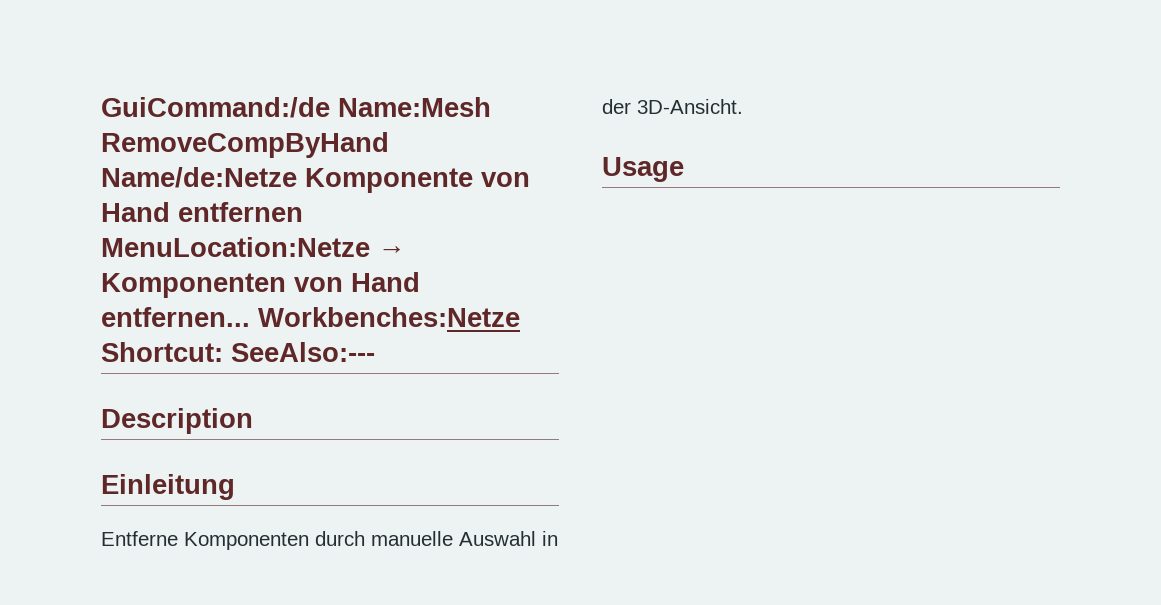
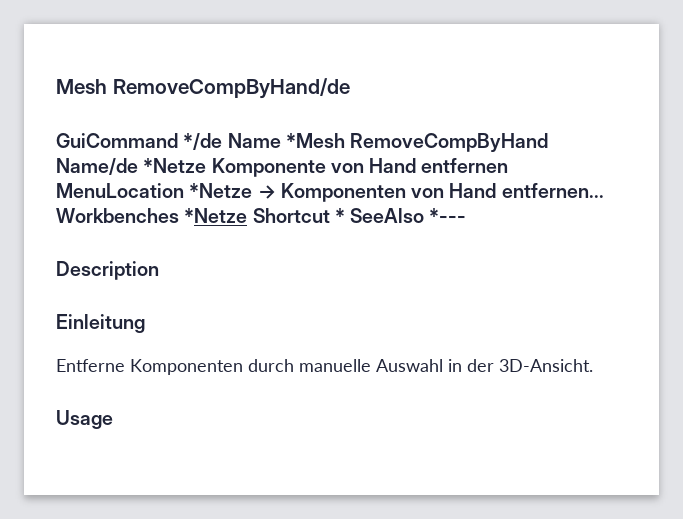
- GuiCommand:/de Name:Mesh RemoveCompByHand Name/de:Netze Komponente von Hand entfernen MenuLocation:Netze → Komponenten von Hand entfernen...
+ Mesh RemoveCompByHand/de
+ GuiCommand */de Name *Mesh RemoveCompByHand Name/de *Netze Komponente von Hand entfernen MenuLocation *Netze → Komponenten von Hand entfernen...
- Workbenches:Netze Shortcut: SeeAlso:---
+ Workbenches *Netze Shortcut * SeeAlso *---

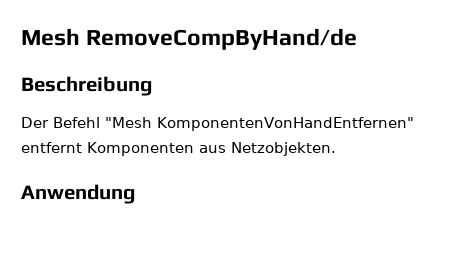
- GuiCommand */de Name *Mesh RemoveCompByHand Name/de *Netze Komponente von Hand entfernen MenuLocation *Netze → Komponenten von Hand entfernen... Workbenches *Netze Shortcut * SeeAlso *---
- Description
- Einleitung
- Entferne Komponenten durch manuelle Auswahl in der 3D-Ansicht.
- Usage
+ Beschreibung
+ Der Befehl "Mesh KomponentenVonHandEntfernen" entfernt Komponenten aus Netzobjekten.
+ Anwendung

